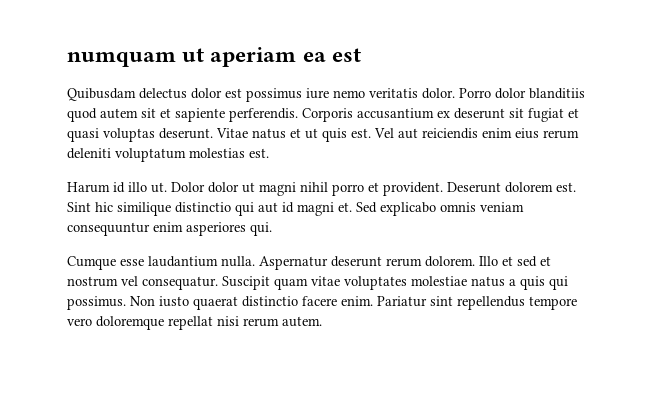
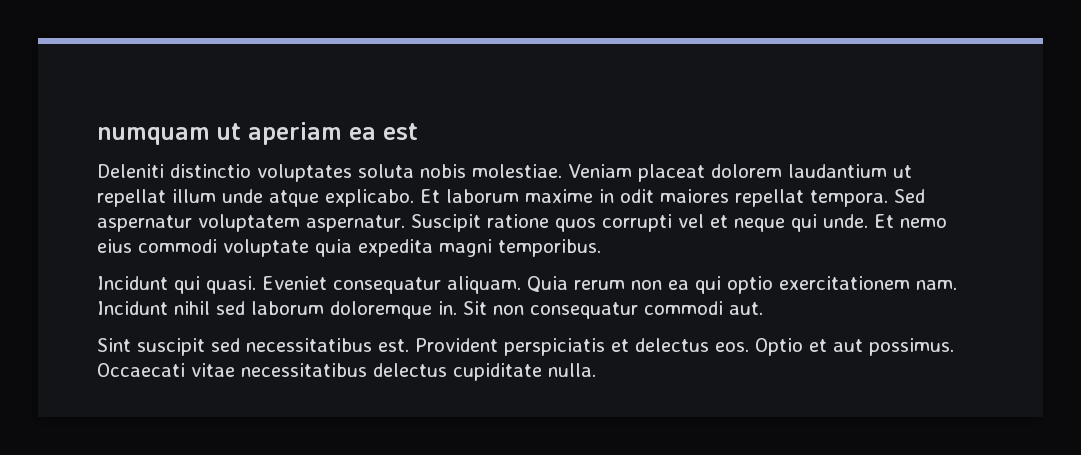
- Quibusdam delectus dolor est possimus iure nemo veritatis dolor. Porro dolor blanditiis quod autem sit et sapiente perferendis. Corporis accusantium ex deserunt sit fugiat et quasi voluptas deserunt. Vitae natus et ut quis est. Vel aut reiciendis enim eius rerum deleniti voluptatum molestias est.
- Harum id illo ut. Dolor dolor ut magni nihil porro et provident. Deserunt dolorem est. Sint hic similique distinctio qui aut id magni et. Sed explicabo omnis veniam consequuntur enim asperiores qui.
- Cumque esse laudantium nulla. Aspernatur deserunt rerum dolorem. Illo et sed et nostrum vel consequatur. Suscipit quam vitae voluptates molestiae natus a quis qui possimus. Non iusto quaerat distinctio facere enim. Pariatur sint repellendus tempore vero doloremque repellat nisi rerum autem.
+ Deleniti distinctio voluptates soluta nobis molestiae. Veniam placeat dolorem laudantium ut repellat illum unde atque explicabo. Et laborum maxime in odit maiores repellat tempora. Sed aspernatur voluptatem aspernatur. Suscipit ratione quos corrupti vel et neque qui unde. Et nemo eius commodi voluptate quia expedita magni temporibus.
+ Incidunt qui quasi. Eveniet consequatur aliquam. Quia rerum non ea qui optio exercitationem nam. Incidunt nihil sed laborum doloremque in. Sit non consequatur commodi aut.
+ Sint suscipit sed necessitatibus est. Provident perspiciatis et delectus eos. Optio et aut possimus. Occaecati vitae necessitatibus delectus cupiditate nulla.

